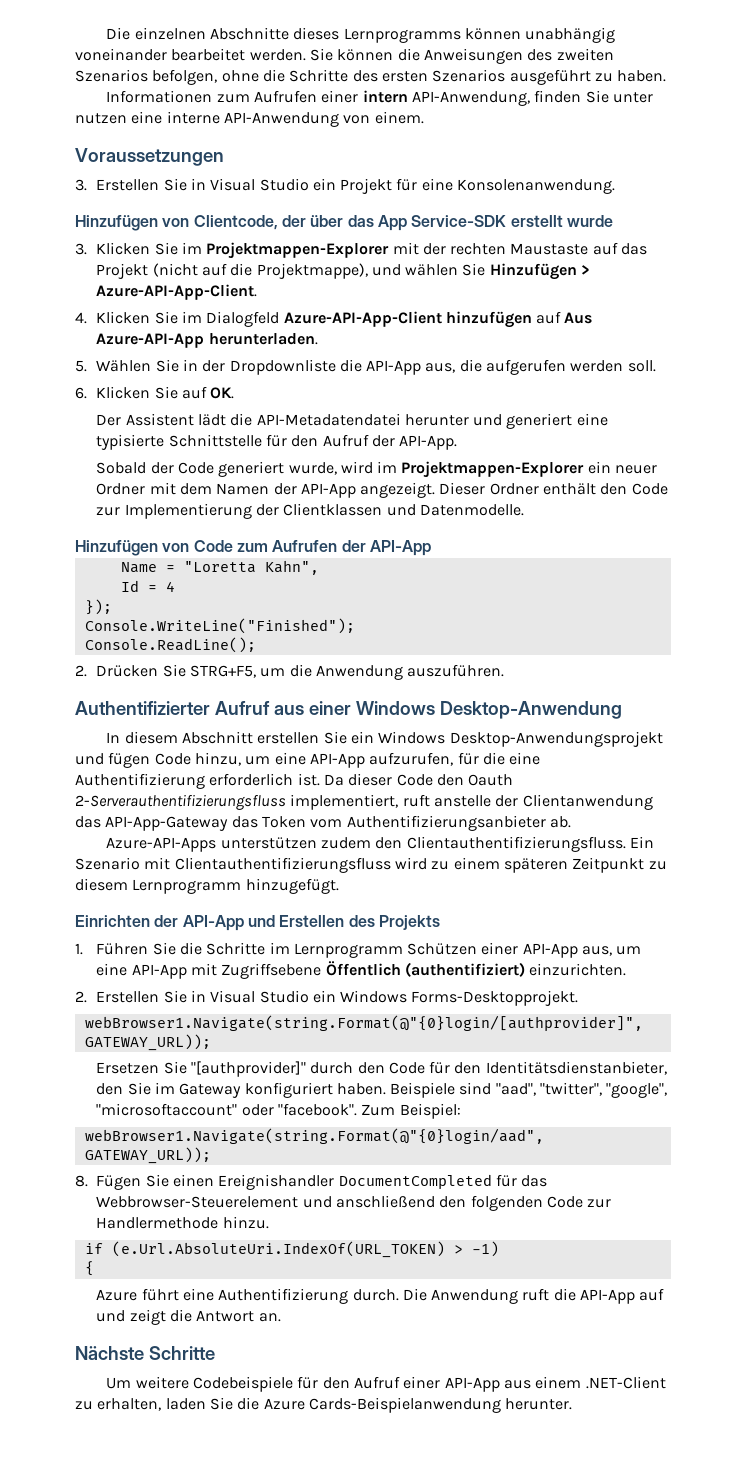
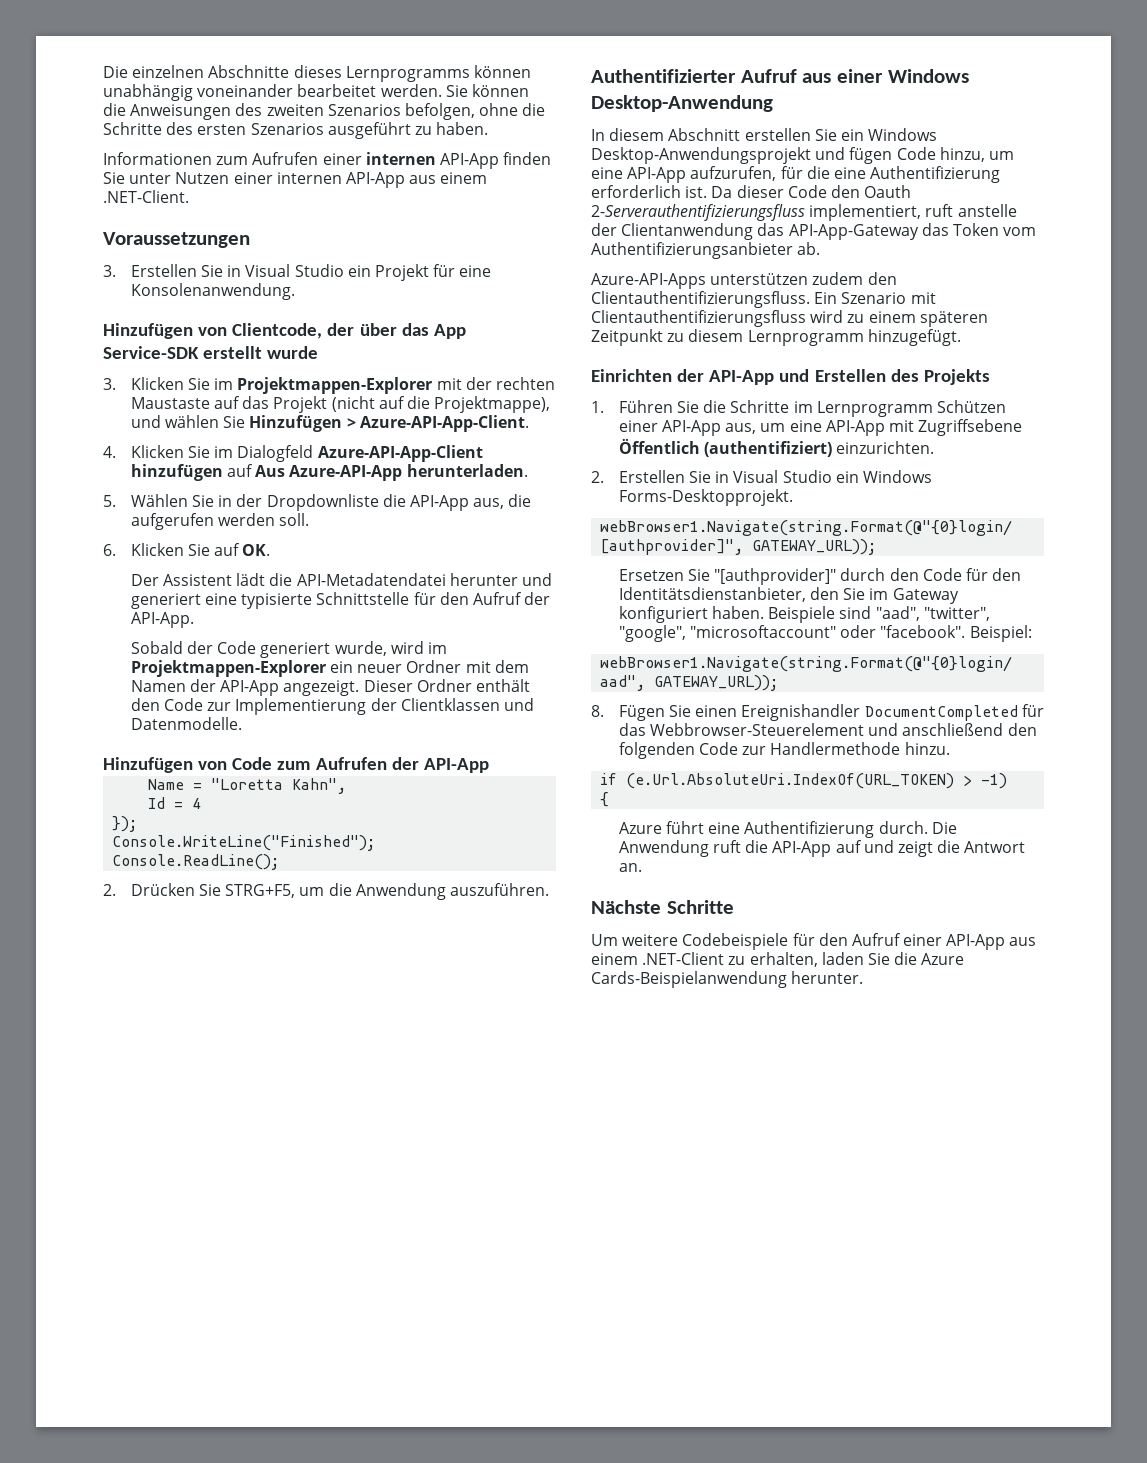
- Informationen zum Aufrufen einer intern API-Anwendung, finden Sie unter nutzen eine interne API-Anwendung von einem.
+ Informationen zum Aufrufen einer internen API-App finden Sie unter Nutzen einer internen API-App aus einem .NET-Client.
- Zum Beispiel:
+ Beispiel:

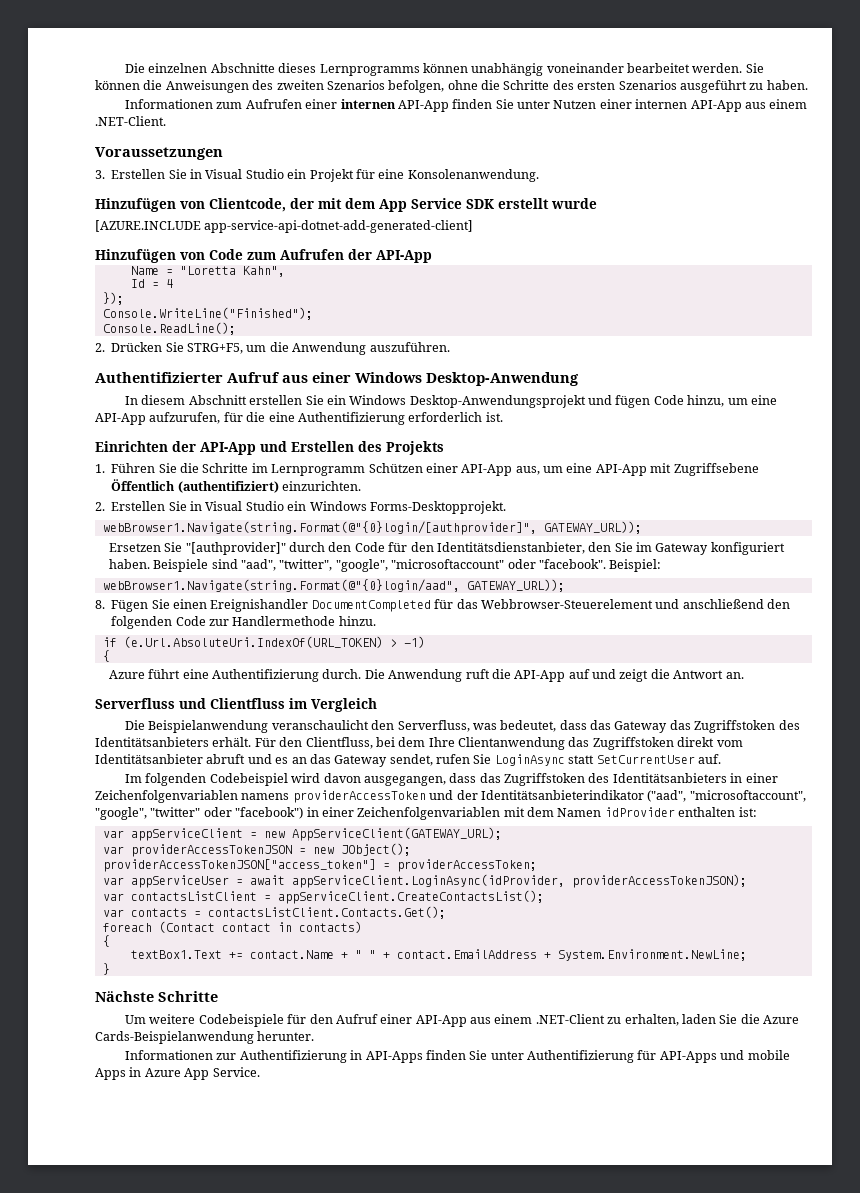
- Hinzufügen von Clientcode, der über das App Service-SDK erstellt wurde
- 3. Klicken Sie im Projektmappen-Explorer mit der rechten Maustaste auf das Projekt (nicht auf die Projektmappe), und wählen Sie Hinzufügen > Azure-API-App-Client.
- 4. Klicken Sie im Dialogfeld Azure-API-App-Client hinzufügen auf Aus Azure-API-App herunterladen.
- 5. Wählen Sie in der Dropdownliste die API-App aus, die aufgerufen werden soll.
- 6. Klicken Sie auf OK.
- Der Assistent lädt die API-Metadatendatei herunter und generiert eine typisierte Schnittstelle für den Aufruf der API-App.
- Sobald der Code generiert wurde, wird im Projektmappen-Explorer ein neuer Ordner mit dem Namen der API-App angezeigt. Dieser Ordner enthält den Code zur Implementierung der Clientklassen und Datenmodelle.
+ Hinzufügen von Clientcode, der mit dem App Service SDK erstellt wurde
+ [AZURE.INCLUDE app-service-api-dotnet-add-generated-client]
- Da dieser Code den Oauth 2-Serverauthentifizierungsfluss implementiert, ruft anstelle der Clientanwendung das API-App-Gateway das Token vom Authentifizierungsanbieter ab.
- Azure-API-Apps unterstützen zudem den Clientauthentifizierungsfluss. Ein Szenario mit Clientauthentifizierungsfluss wird zu einem späteren Zeitpunkt zu diesem Lernprogramm hinzugefügt.
+ Serverfluss und Clientfluss im Vergleich
+ Die Beispielanwendung veranschaulicht den Serverfluss, was bedeutet, dass das Gateway das Zugriffstoken des Identitätsanbieters erhält. Für den Clientfluss, bei dem Ihre Clientanwendung das Zugriffstoken direkt vom Identitätsanbieter abruft und es an das Gateway sendet, rufen Sie LoginAsync statt SetCurrentUser auf.
+ Im folgenden Codebeispiel wird davon ausgegangen, dass das Zugriffstoken des Identitätsanbieters in einer Zeichenfolgenvariablen namens providerAccessToken und der Identitätsanbieterindikator ("aad", "microsoftaccount", "google", "twitter" oder "facebook") in einer Zeichenfolgenvariablen mit dem Namen idProvider enthalten ist:
+ var appServiceClient = new AppServiceClient(GATEWAY_URL);
+ var providerAccessTokenJSON = new JObject();
+ providerAccessTokenJSON["access_token"] = providerAccessToken;
+ var appServiceUser = await appServiceClient.LoginAsync(idProvider, providerAccessTokenJSON);
+ var contactsListClient = appServiceClient.CreateContactsList();
+ var contacts = contactsListClient.Contacts.Get();
+ foreach (Contact contact in contacts)
+ {
+ textBox1.Text += contact.Name + " " + contact.EmailAddress + System.Environment.NewLine;
+ }
+ Informationen zur Authentifizierung in API-Apps finden Sie unter Authentifizierung für API-Apps und mobile Apps in Azure App Service.

